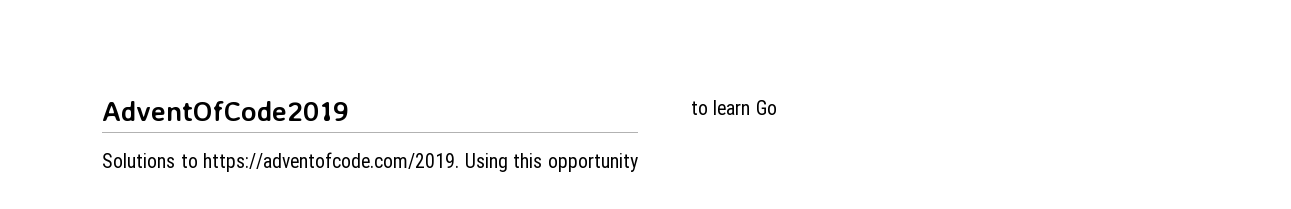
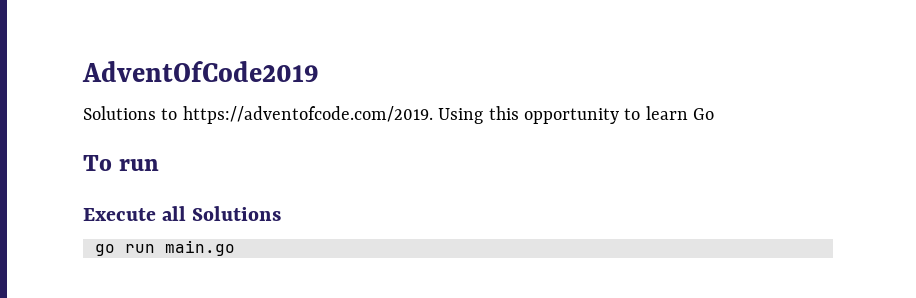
+ To run
+ Execute all Solutions
+ go run main.go

